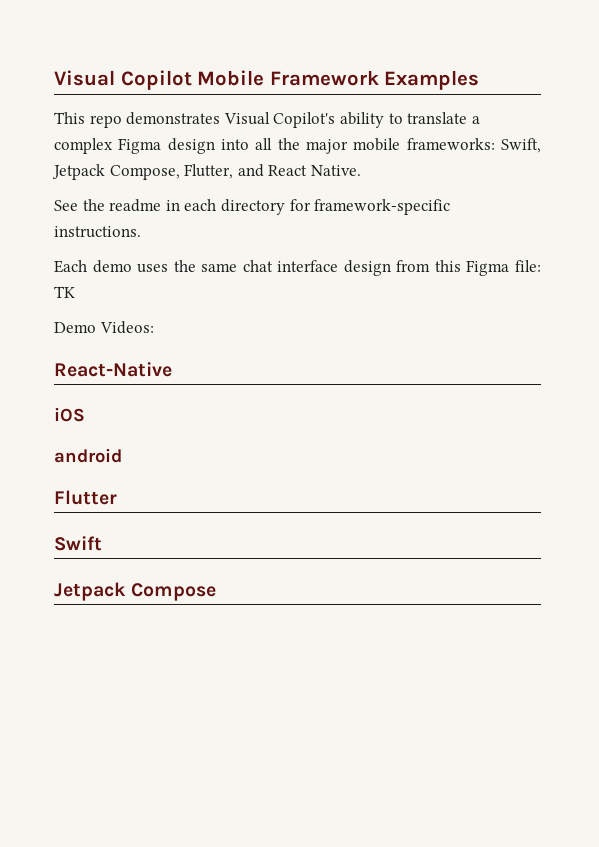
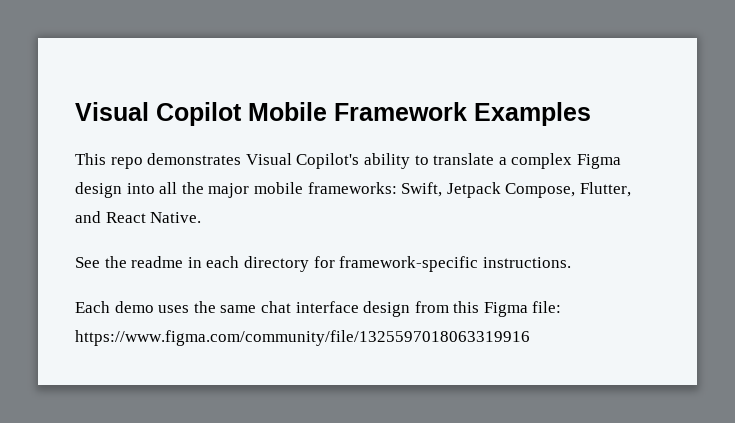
- Each demo uses the same chat interface design from this Figma file: TK
- Demo Videos:
- React-Native
- iOS
- android
- Flutter
- Swift
- Jetpack Compose
+ Each demo uses the same chat interface design from this Figma file: https://www.figma.com/community/file/1325597018063319916

